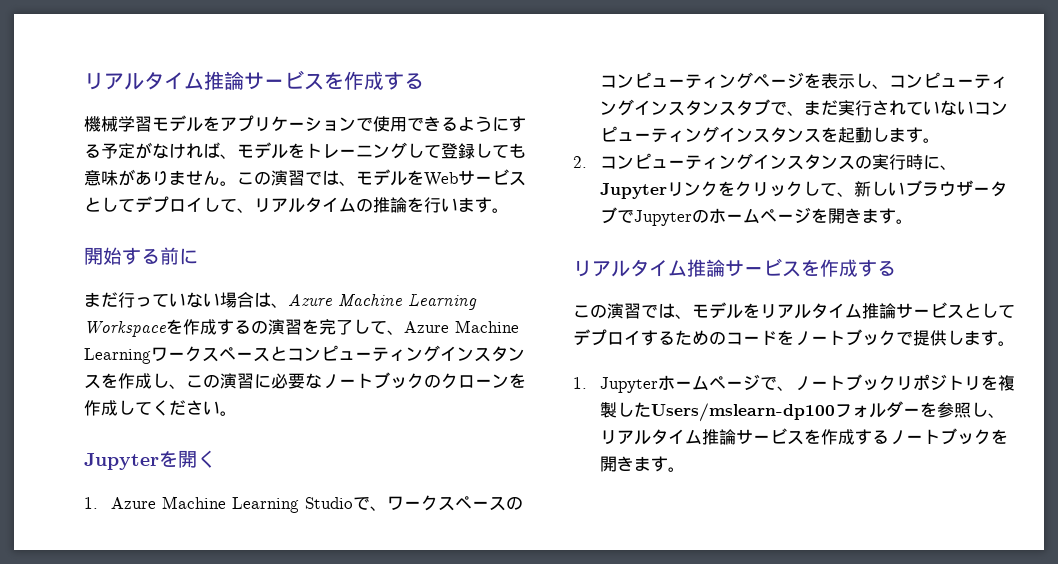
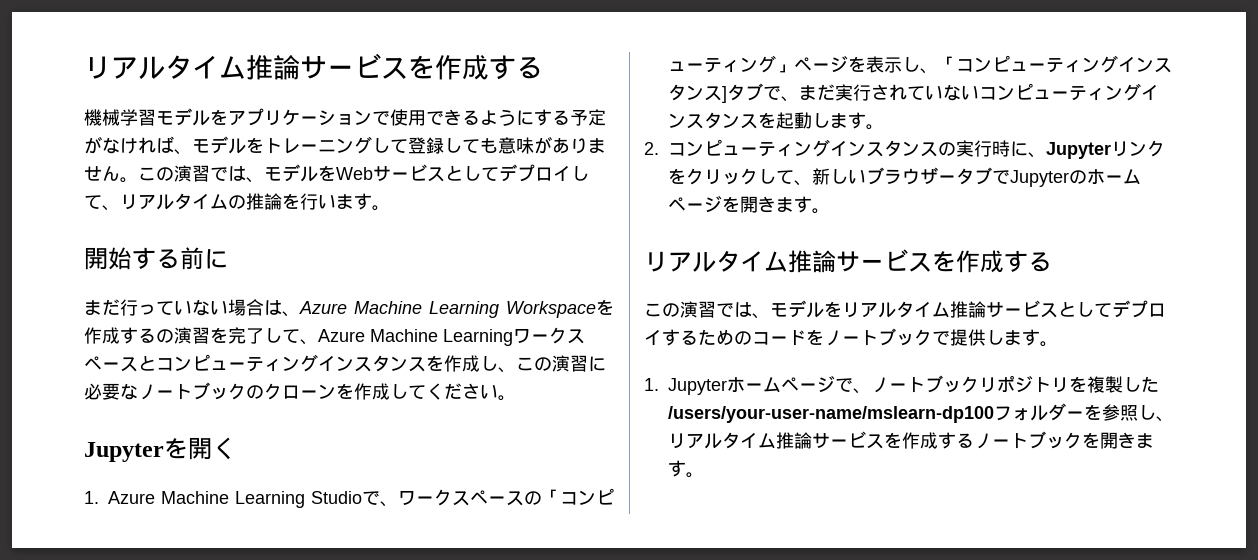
- 1. Azure Machine Learning Studioで、ワークスペースのコンピューティングページを表示し、コンピューティングインスタンスタブで、まだ実行されていないコンピューティングインスタンスを起動します。
+ 1. Azure Machine Learning Studioで、ワークスペースの「コンピューティング」ページを表示し、「コンピューティングインスタンス]タブで、まだ実行されていないコンピューティングインスタンスを起動します。
- 1. Jupyterホームページで、ノートブックリポジトリを複製したUsers/mslearn-dp100フォルダーを参照し、リアルタイム推論サービスを作成するノートブックを開きます。
+ 1. Jupyterホームページで、ノートブックリポジトリを複製した/users/your-user-name/mslearn-dp100フォルダーを参照し、リアルタイム推論サービスを作成するノートブックを開きます。

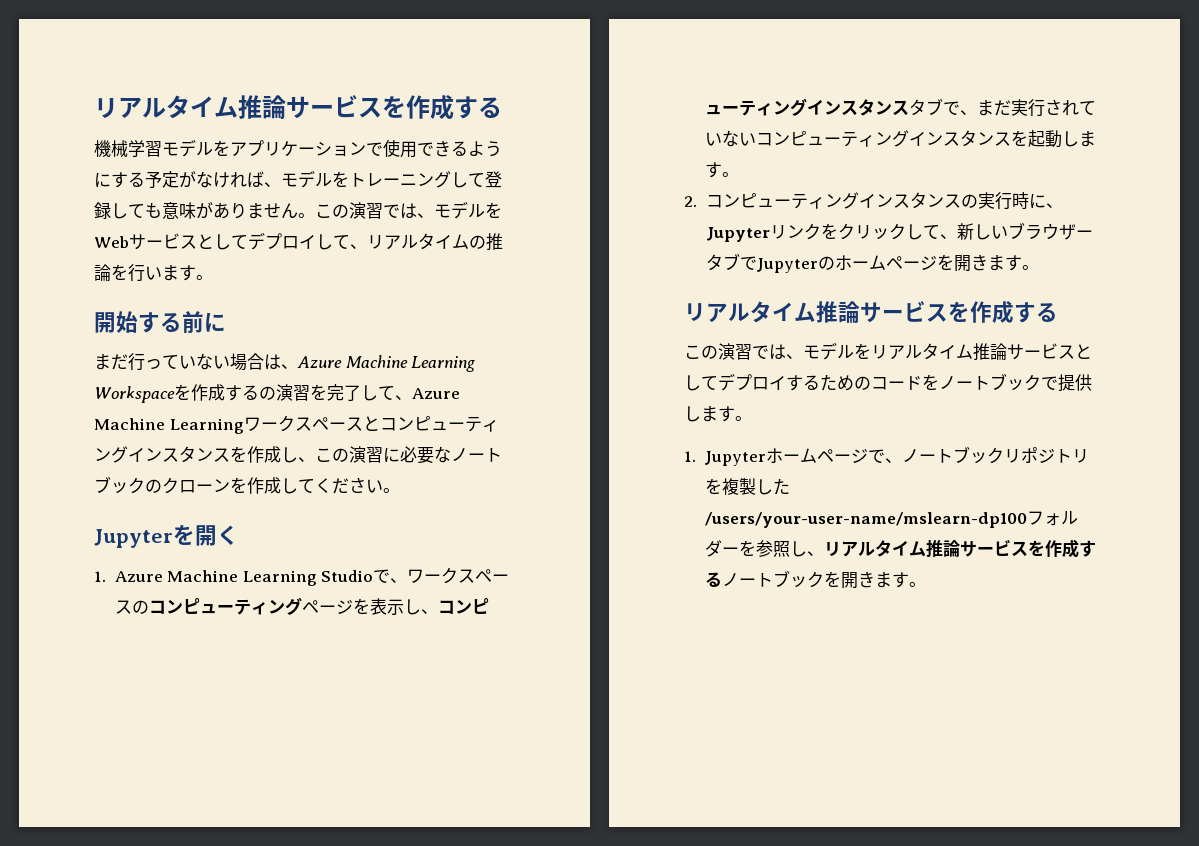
- 1. Azure Machine Learning Studioで、ワークスペースの「コンピューティング」ページを表示し、「コンピューティングインスタンス]タブで、まだ実行されていないコンピューティングインスタンスを起動します。
+ 1. Azure Machine Learning Studioで、ワークスペースのコンピューティングページを表示し、コンピューティングインスタンスタブで、まだ実行されていないコンピューティングインスタンスを起動します。

